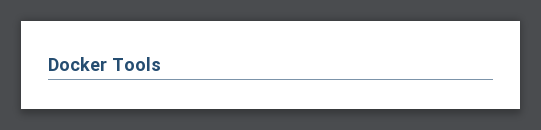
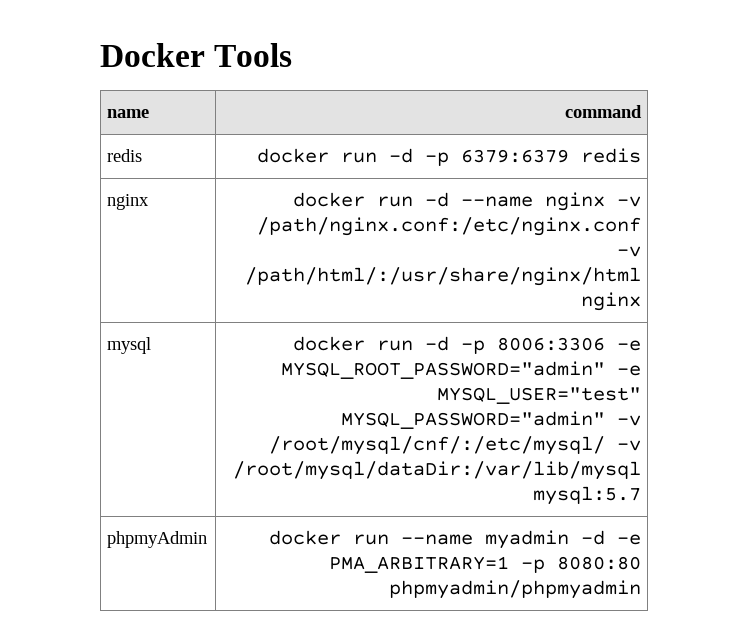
+ name | command
+ redis | docker run -d -p 6379:6379 redis
+ nginx | docker run -d --name nginx -v /path/nginx.conf:/etc/nginx.conf -v /path/html/:/usr/share/nginx/html nginx
+ mysql | docker run -d -p 8006:3306 -e MYSQL_ROOT_PASSWORD="admin" -e MYSQL_USER="test" MYSQL_PASSWORD="admin" -v /root/mysql/cnf/:/etc/mysql/ -v /root/mysql/dataDir:/var/lib/mysql mysql:5.7
+ phpmyAdmin | docker run --name myadmin -d -e PMA_ARBITRARY=1 -p 8080:80 phpmyadmin/phpmyadmin

